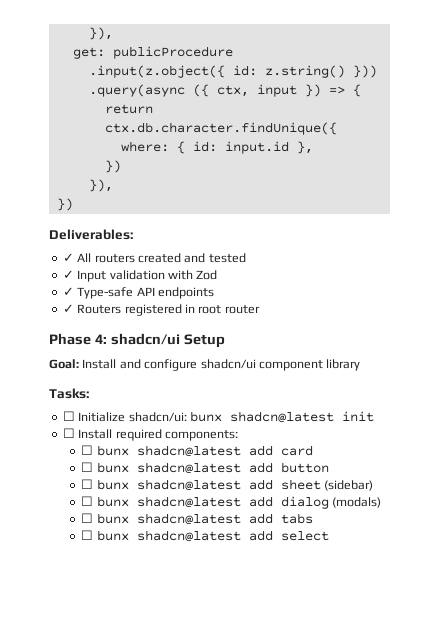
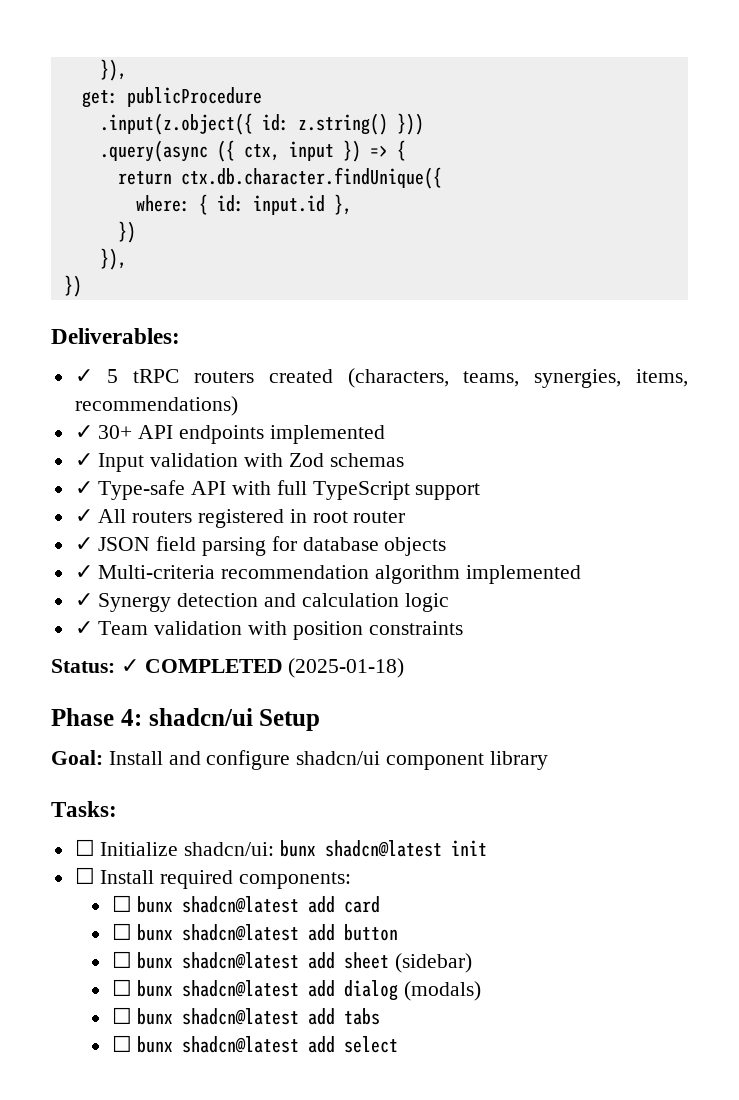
- ✓ All routers created and tested
+ ✓ 5 tRPC routers created (characters, teams, synergies, items, recommendations)
+ ✓ 30+ API endpoints implemented
- ✓ Input validation with Zod
+ ✓ Input validation with Zod schemas
- ✓ Type-safe API endpoints
- ✓ Routers registered in root router
+ ✓ Type-safe API with full TypeScript support
+ ✓ All routers registered in root router
+ ✓ JSON field parsing for database objects
+ ✓ Multi-criteria recommendation algorithm implemented
+ ✓ Synergy detection and calculation logic
+ ✓ Team validation with position constraints
+ Status: ✓ COMPLETED (2025-01-18)

